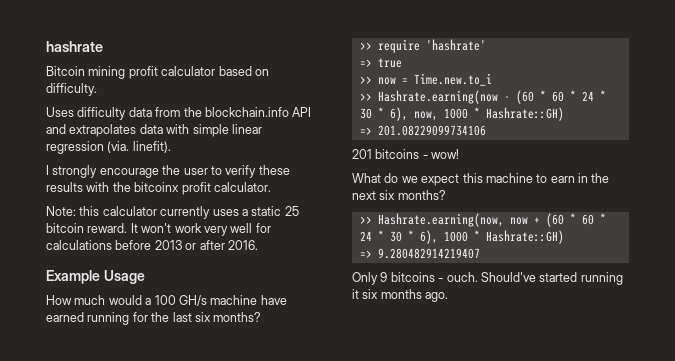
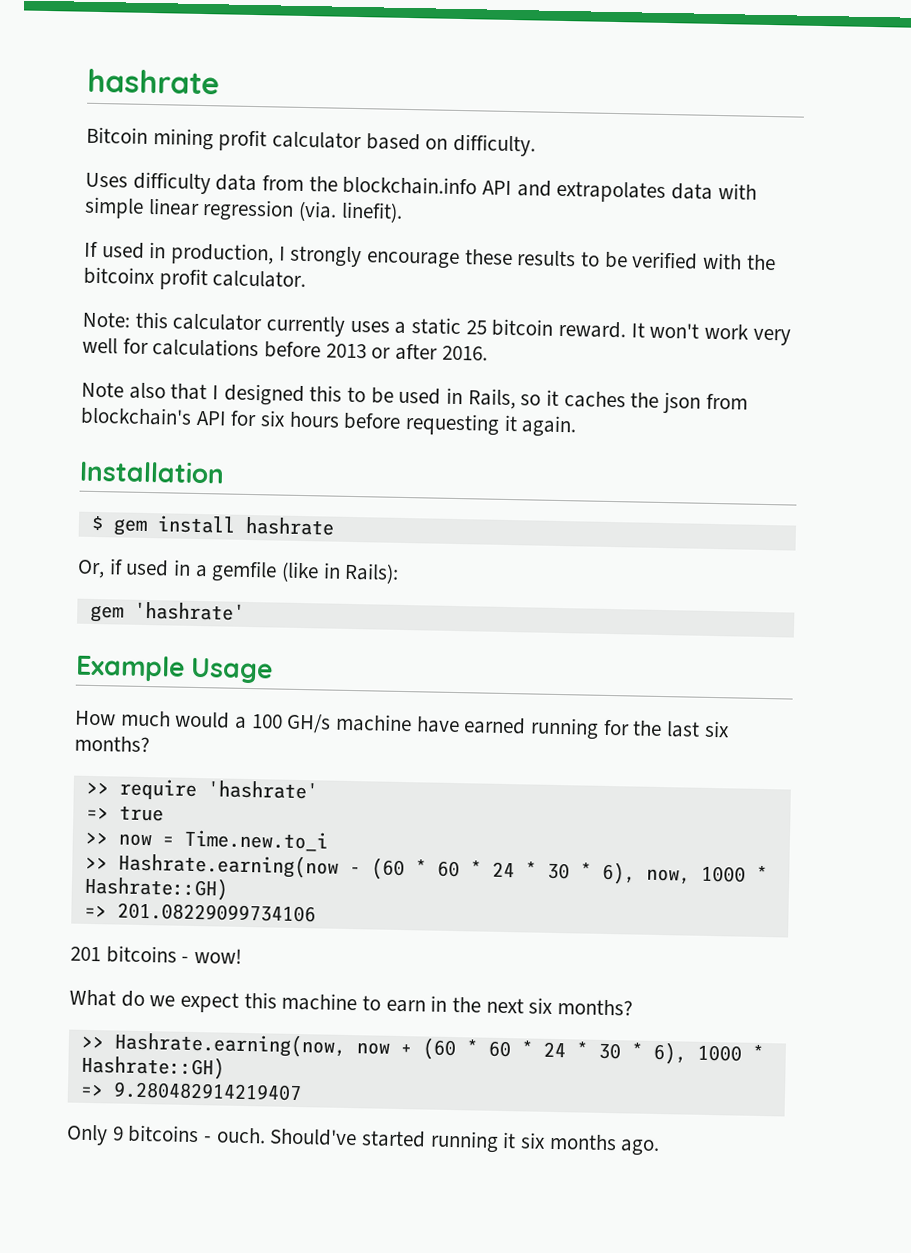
- I strongly encourage the user to verify these results with the bitcoinx profit calculator.
+ If used in production, I strongly encourage these results to be verified with the bitcoinx profit calculator.
+ Note also that I designed this to be used in Rails, so it caches the json from blockchain's API for six hours before requesting it again.
+ Installation
+ $ gem install hashrate
+ Or, if used in a gemfile (like in Rails):
+ gem 'hashrate'

